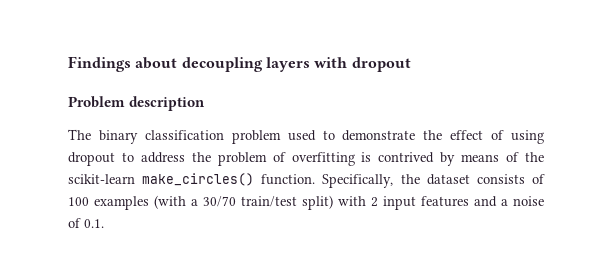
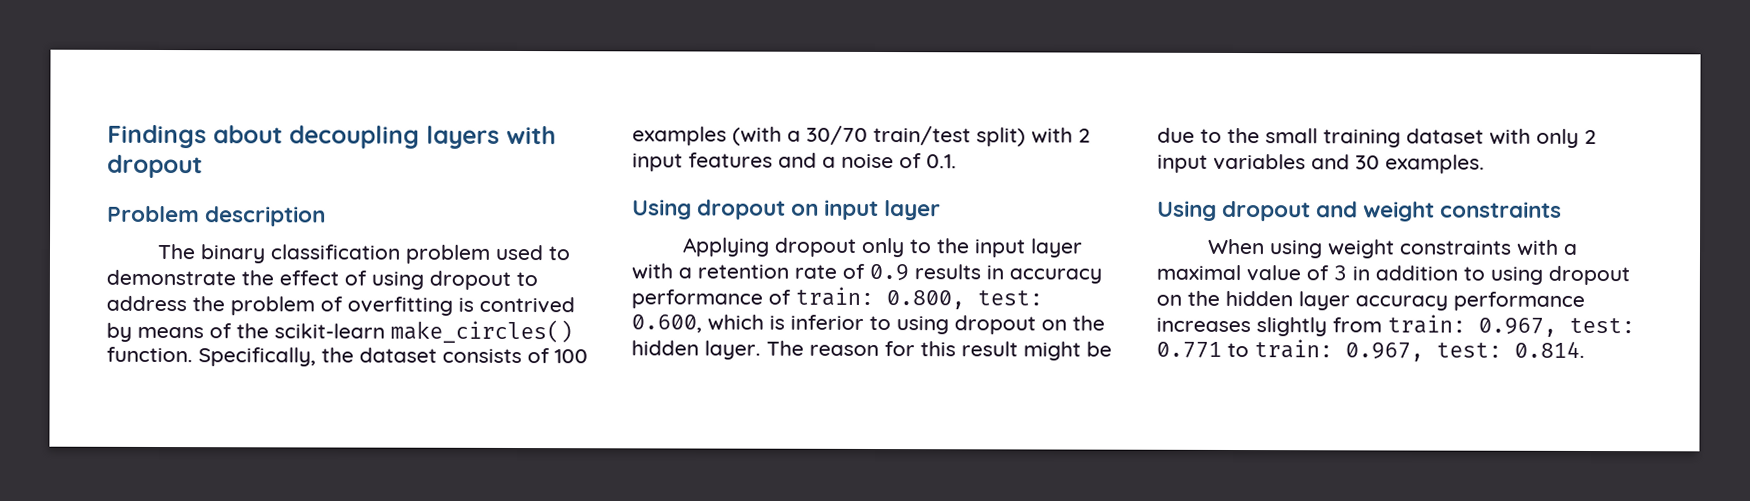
+ Using dropout on input layer
+ Applying dropout only to the input layer with a retention rate of 0.9 results in accuracy performance of train: 0.800, test: 0.600, which is inferior to using dropout on the hidden layer. The reason for this result might be due to the small training dataset with only 2 input variables and 30 examples.
+ Using dropout and weight constraints
+ When using weight constraints with a maximal value of 3 in addition to using dropout on the hidden layer accuracy performance increases slightly from train: 0.967, test: 0.771 to train: 0.967, test: 0.814.

